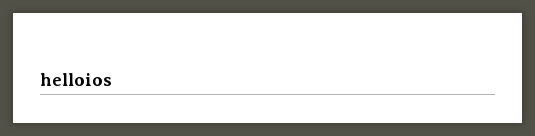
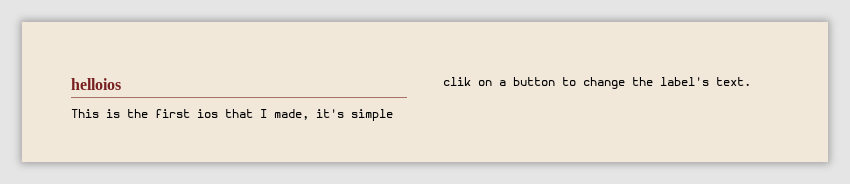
+ This is the first ios that I made, it's simple clik on a button to change the label's text.

